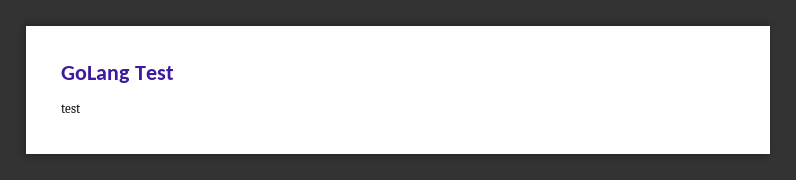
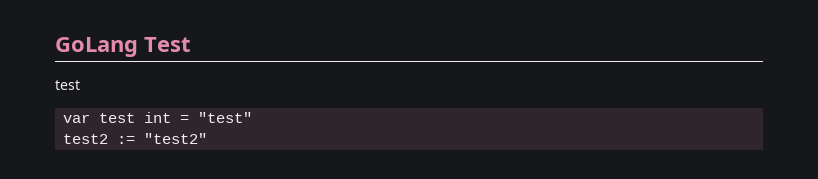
+ var test int = "test"
+ test2 := "test2"

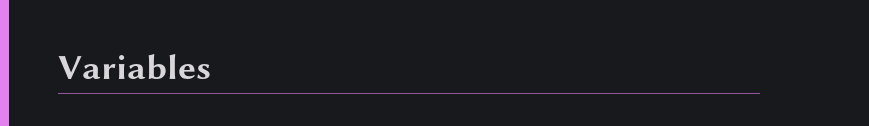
- GoLang Test
- test
- var test int = "test"
- test2 := "test2"
+ Variables

